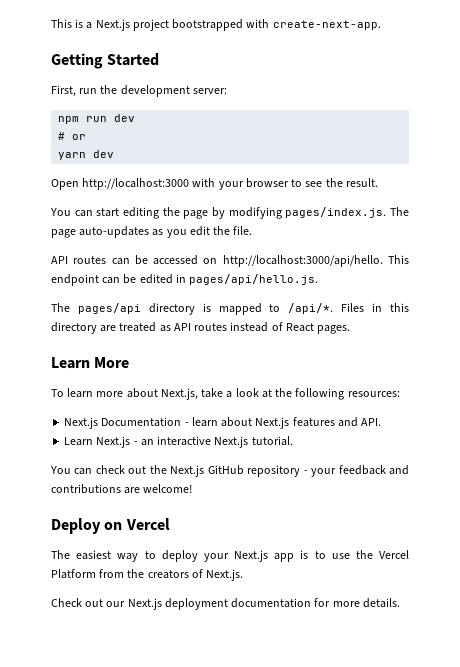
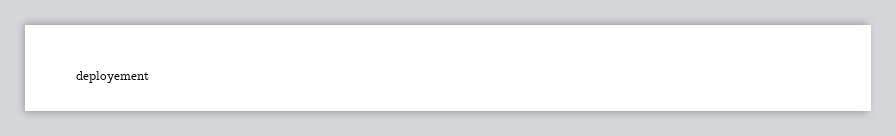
- This is a Next.js project bootstrapped with create-next-app.
- Getting Started
- First, run the development server:
- npm run dev
- # or
- yarn dev
- Open http://localhost:3000 with your browser to see the result.
- You can start editing the page by modifying pages/index.js. The page auto-updates as you edit the file.
- API routes can be accessed on http://localhost:3000/api/hello. This endpoint can be edited in pages/api/hello.js.
- The pages/api directory is mapped to /api/*. Files in this directory are treated as API routes instead of React pages.
- Learn More
- To learn more about Next.js, take a look at the following resources:
- Next.js Documentation - learn about Next.js features and API.
- Learn Next.js - an interactive Next.js tutorial.
- You can check out the Next.js GitHub repository - your feedback and contributions are welcome!
- Deploy on Vercel
- The easiest way to deploy your Next.js app is to use the Vercel Platform from the creators of Next.js.
- Check out our Next.js deployment documentation for more details.
+ deployement

